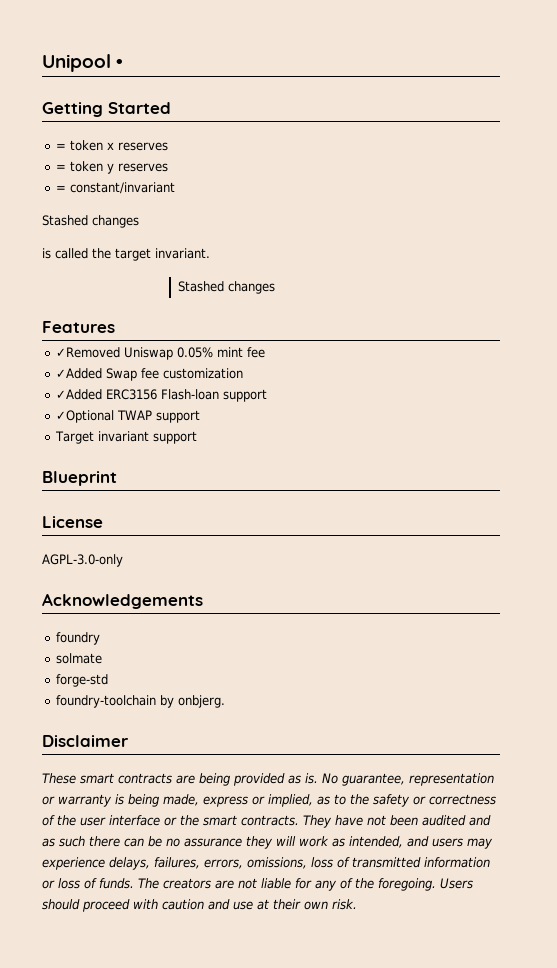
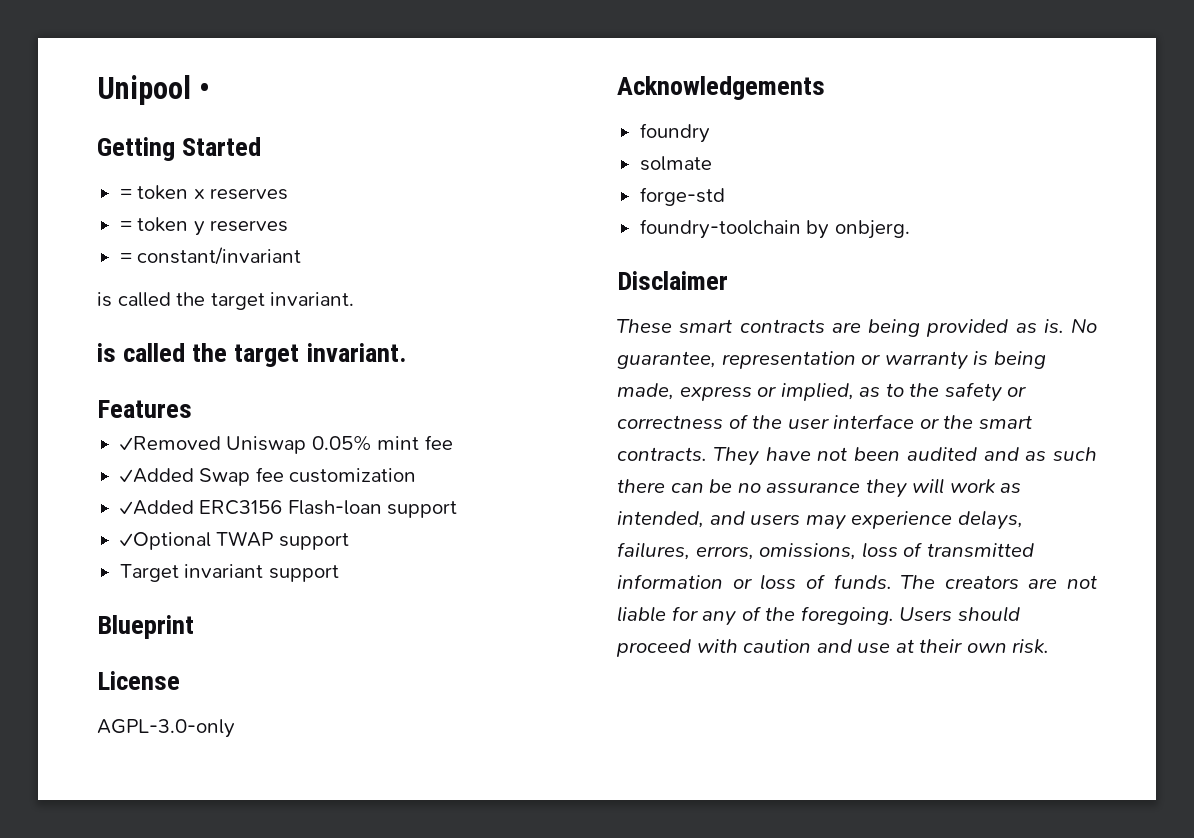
  = constant/invariant
- Stashed changes
  is called the target invariant.
- Stashed changes
+ is called the target invariant.

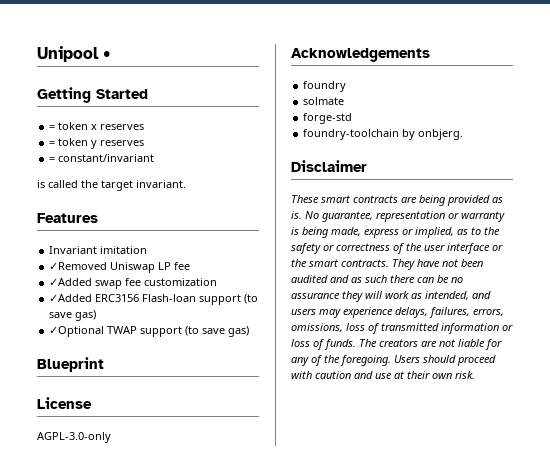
  = constant/invariant
  is called the target invariant.
- is called the target invariant.
  Features
+ Invariant imitation
- ✓Removed Uniswap 0.05% mint fee
+ ✓Removed Uniswap LP fee
- ✓Added Swap fee customization
+ ✓Added swap fee customization
- ✓Added ERC3156 Flash-loan support
+ ✓Added ERC3156 Flash-loan support (to save gas)
- ✓Optional TWAP support
- Target invariant support
+ ✓Optional TWAP support (to save gas)

